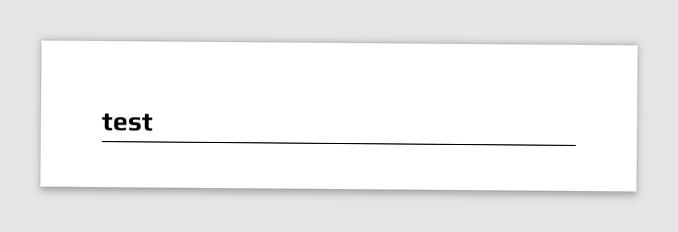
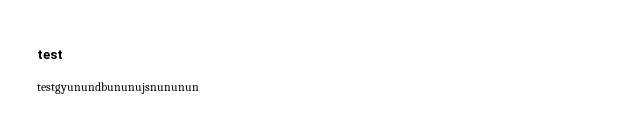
+ testgyunundbununujsnununun

